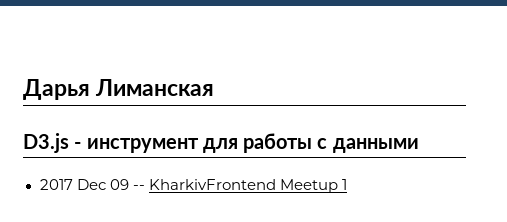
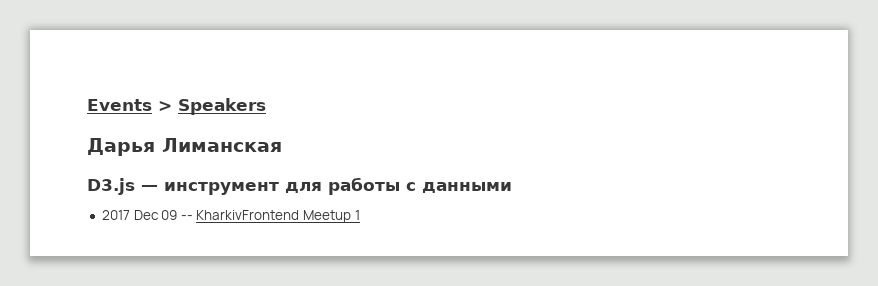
+ Events > Speakers
- D3.js - инструмент для работы с данными
+ D3.js — инструмент для работы с данными

